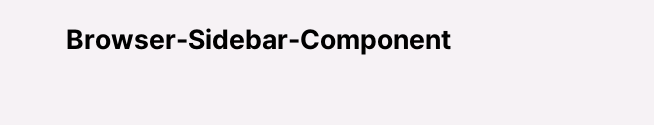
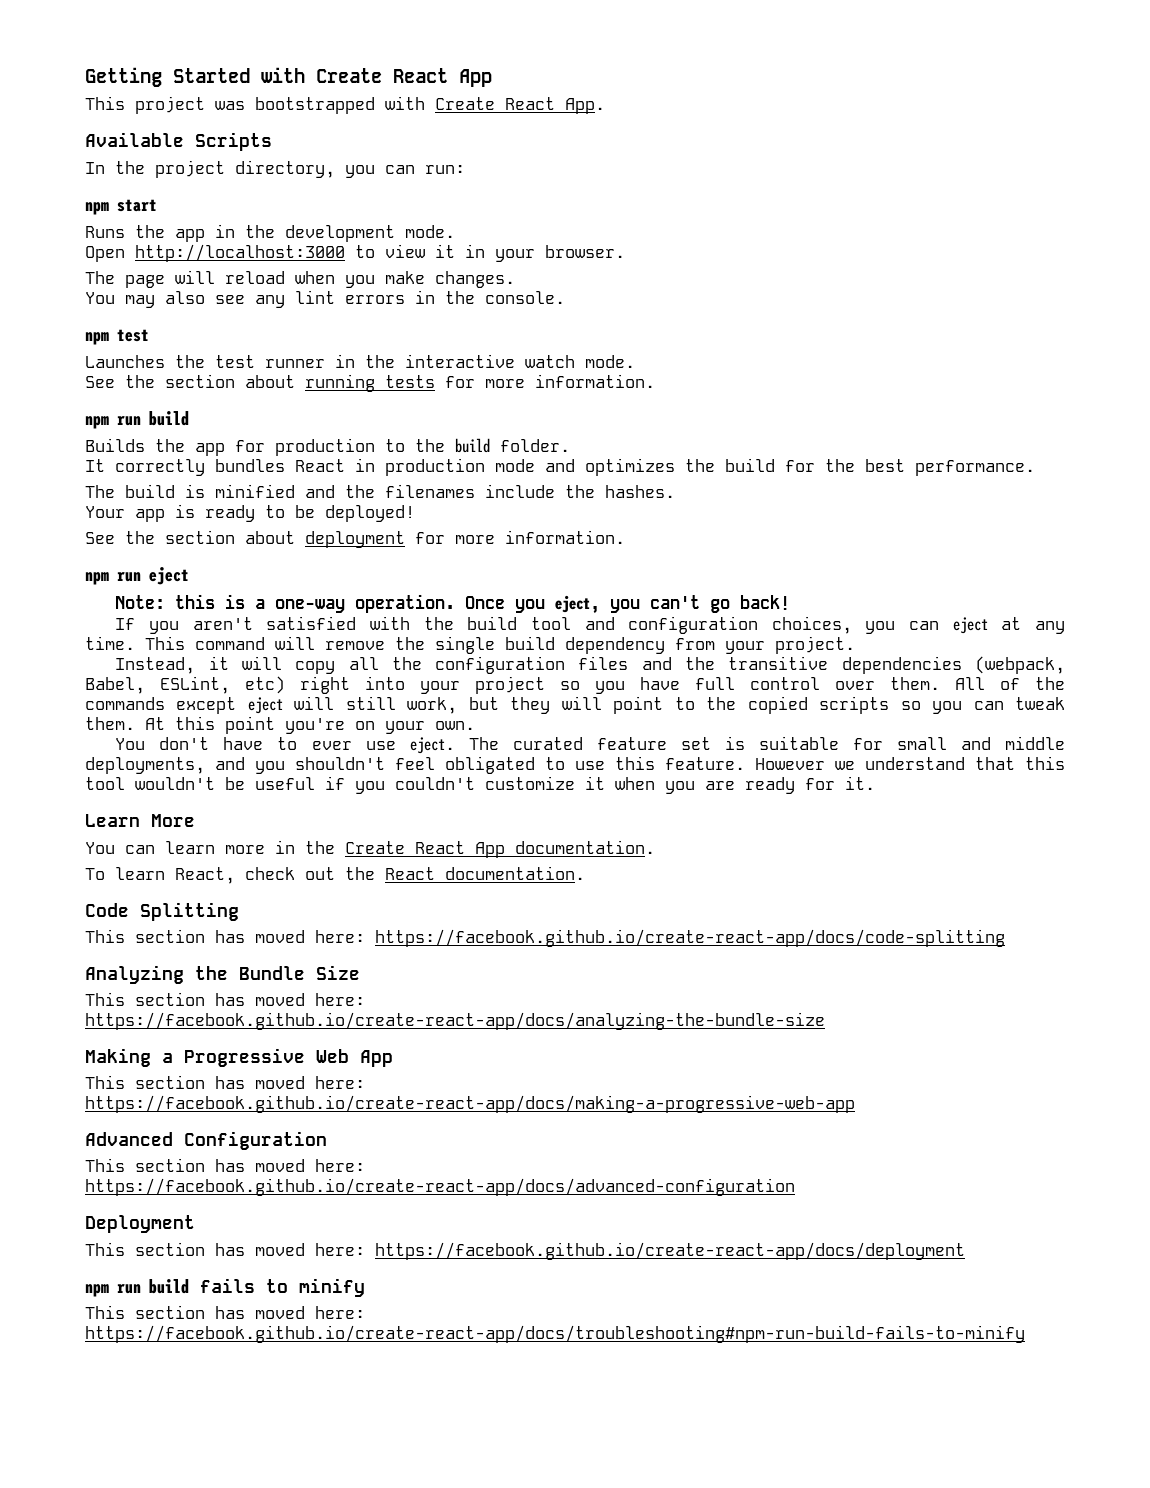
- Browser-Sidebar-Component
+ Getting Started with Create React App
+ This project was bootstrapped with Create React App.
+ Available Scripts
+ In the project directory, you can run:
+ npm start
+ Runs the app in the development mode.
+ Open http://localhost:3000 to view it in your browser.
+ The page will reload when you make changes.
+ You may also see any lint errors in the console.
+ npm test
+ Launches the test runner in the interactive watch mode.
+ See the section about running tests for more information.
+ npm run build
+ Builds the app for production to the build folder.
+ It correctly bundles React in production mode and optimizes the build for the best performance.
+ The build is minified and the filenames include the hashes.
+ Your app is ready to be deployed!
+ See the section about deployment for more information.
+ npm run eject
+ Note: this is a one-way operation. Once you eject, you can't go back!
+ If you aren't satisfied with the build tool and configuration choices, you can eject at any time. This command will remove the single build dependency from your project.
+ Instead, it will copy all the configuration files and the transitive dependencies (webpack, Babel, ESLint, etc) right into your project so you have full control over them. All of the commands except eject will still work, but they will point to the copied scripts so you can tweak them. At this point you're on your own.
+ You don't have to ever use eject. The curated feature set is suitable for small and middle deployments, and you shouldn't feel obligated to use this feature. However we understand that this tool wouldn't be useful if you couldn't customize it when you are ready for it.
+ Learn More
+ You can learn more in the Create React App documentation.
+ To learn React, check out the React documentation.
+ Code Splitting
+ This section has moved here: https://facebook.github.io/create-react-app/docs/code-splitting
+ Analyzing the Bundle Size
+ This section has moved here: https://facebook.github.io/create-react-app/docs/analyzing-the-bundle-size
+ Making a Progressive Web App
+ This section has moved here: https://facebook.github.io/create-react-app/docs/making-a-progressive-web-app
+ Advanced Configuration
+ This section has moved here: https://facebook.github.io/create-react-app/docs/advanced-configuration
+ Deployment
+ This section has moved here: https://facebook.github.io/create-react-app/docs/deployment
+ npm run build fails to minify
+ This section has moved here: https://facebook.github.io/create-react-app/docs/troubleshooting#npm-run-build-fails-to-minify

